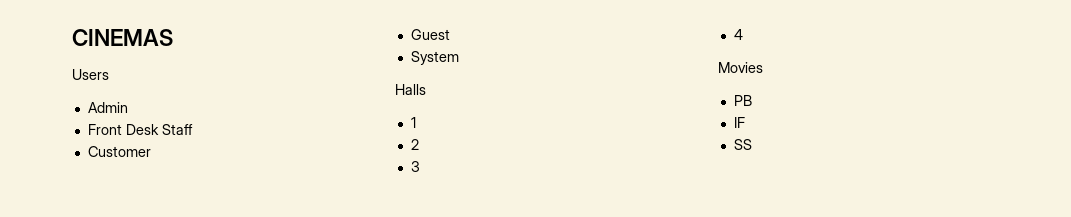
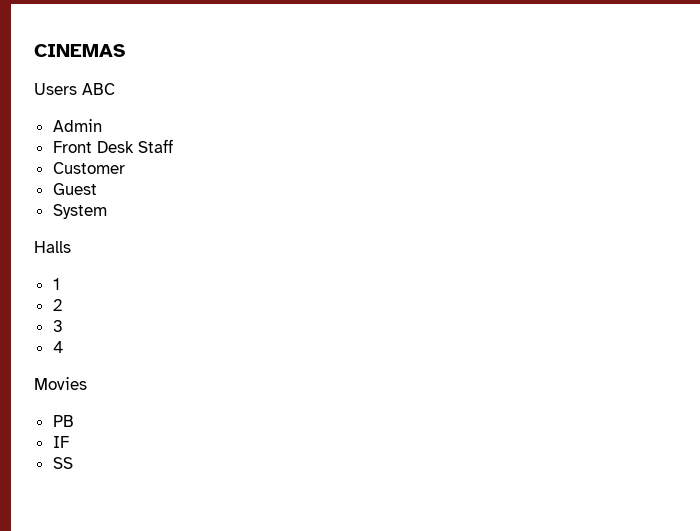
- Users
+ Users ABC

